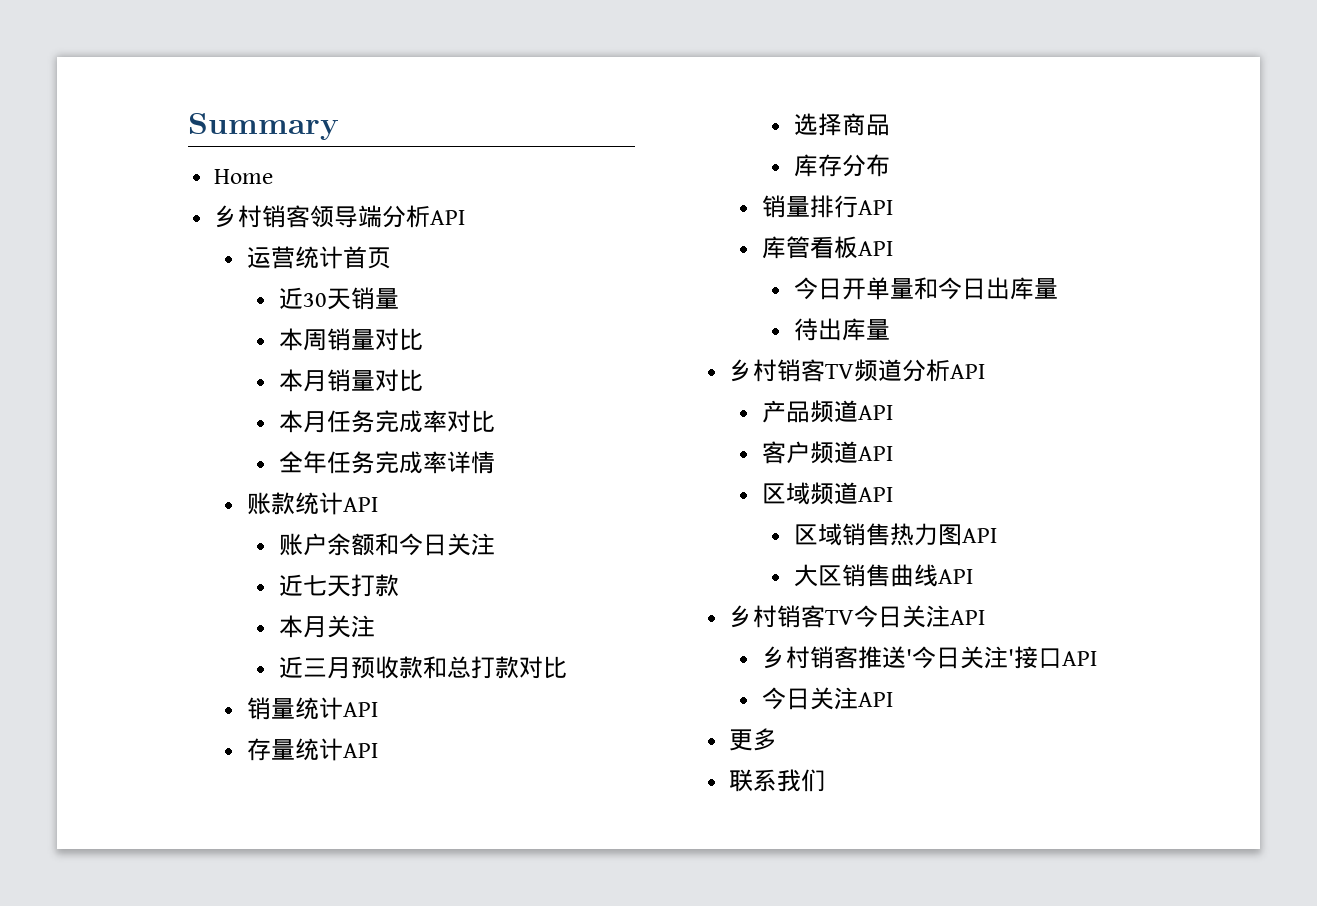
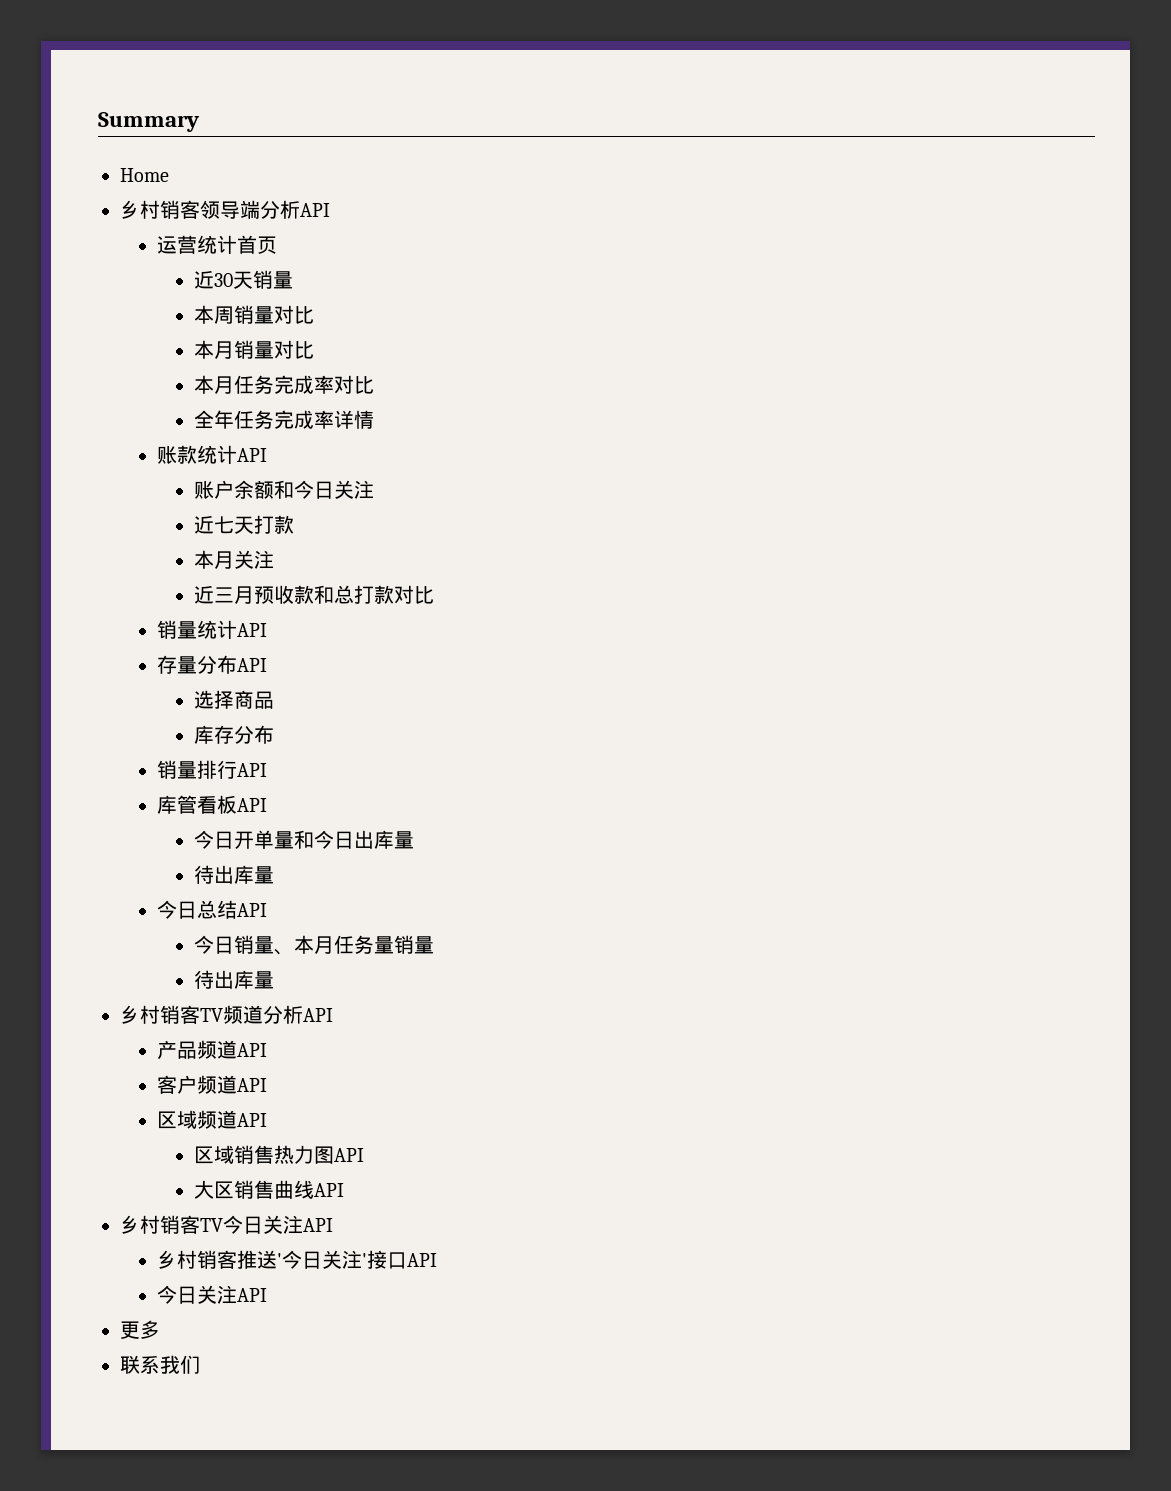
- 存量统计API
+ 存量分布API
+ 今日总结API
+ 今日销量、本月任务量销量
+ 待出库量

